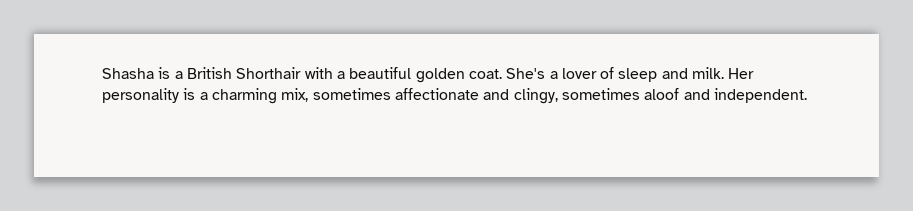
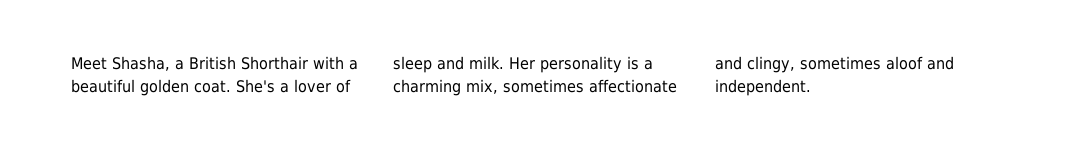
- Shasha is a British Shorthair with a beautiful golden coat.
+ Meet Shasha, a British Shorthair with a beautiful golden coat.

